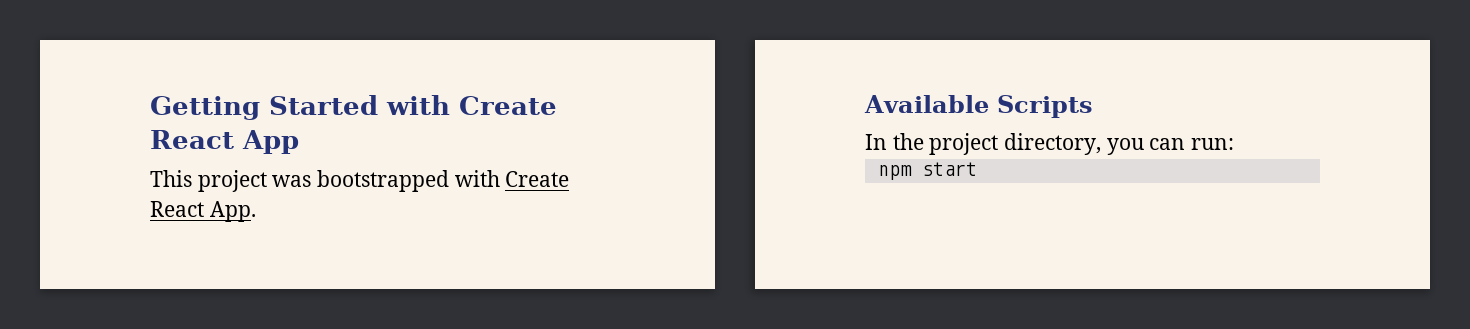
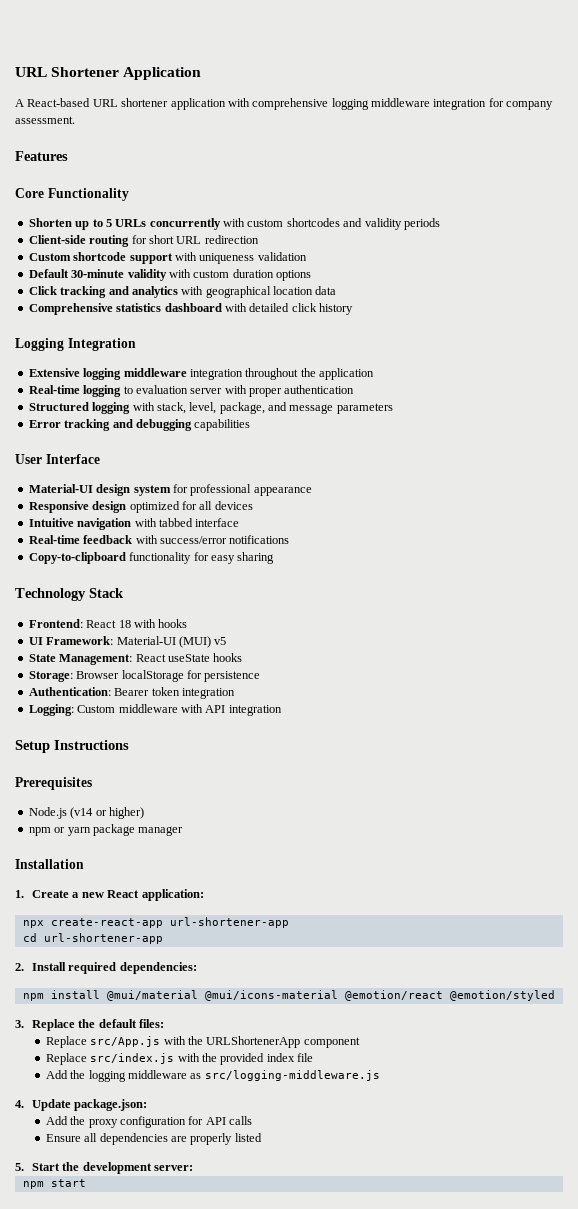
- Getting Started with Create React App
- This project was bootstrapped with Create React App.
- Available Scripts
- In the project directory, you can run:
+ URL Shortener Application
+ A React-based URL shortener application with comprehensive logging middleware integration for company assessment.
+ Features
+ Core Functionality
+ Shorten up to 5 URLs concurrently with custom shortcodes and validity periods
+ Client-side routing for short URL redirection
+ Custom shortcode support with uniqueness validation
+ Default 30-minute validity with custom duration options
+ Click tracking and analytics with geographical location data
+ Comprehensive statistics dashboard with detailed click history
+ Logging Integration
+ Extensive logging middleware integration throughout the application
+ Real-time logging to evaluation server with proper authentication
+ Structured logging with stack, level, package, and message parameters
+ Error tracking and debugging capabilities
+ User Interface
+ Material-UI design system for professional appearance
+ Responsive design optimized for all devices
+ Intuitive navigation with tabbed interface
+ Real-time feedback with success/error notifications
+ Copy-to-clipboard functionality for easy sharing
+ Technology Stack
+ Frontend: React 18 with hooks
+ UI Framework: Material-UI (MUI) v5
+ State Management: React useState hooks
+ Storage: Browser localStorage for persistence
+ Authentication: Bearer token integration
+ Logging: Custom middleware with API integration
+ Setup Instructions
+ Prerequisites
+ Node.js (v14 or higher)
+ npm or yarn package manager
+ Installation
+ 1. Create a new React application:
+ npx create-react-app url-shortener-app
+ cd url-shortener-app
+ 2. Install required dependencies:
+ npm install @mui/material @mui/icons-material @emotion/react @emotion/styled
+ 3. Replace the default files:
+ Replace src/App.js with the URLShortenerApp component
+ Replace src/index.js with the provided index file
+ Add the logging middleware as src/logging-middleware.js
+ 4. Update package.json:
+ Add the proxy configuration for API calls
+ Ensure all dependencies are properly listed
+ 5. Start the development server:

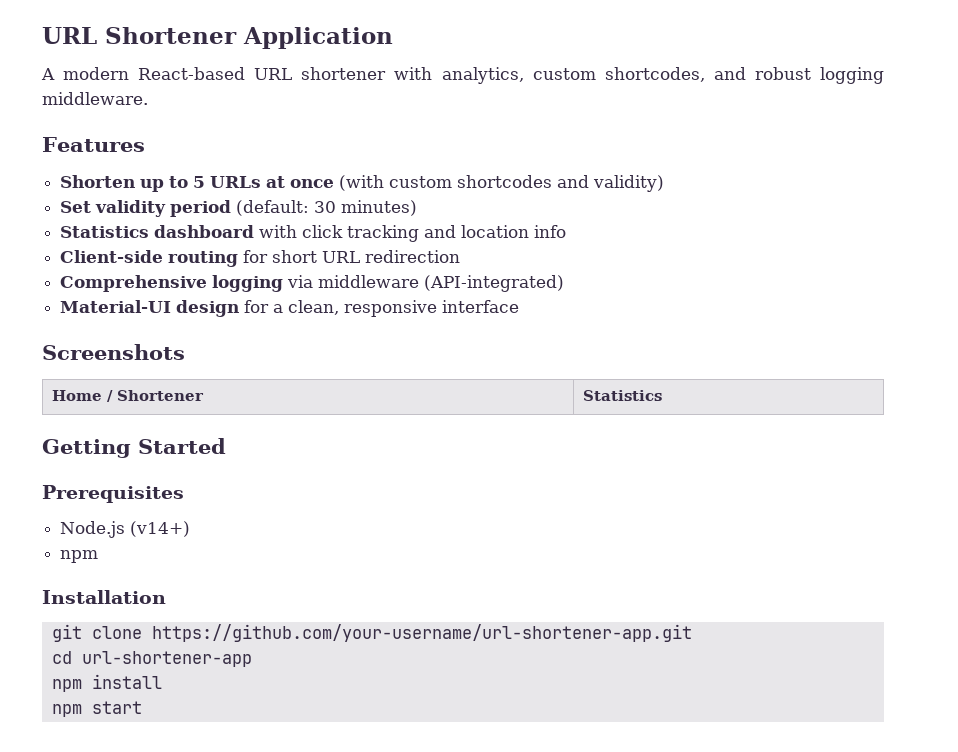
- A React-based URL shortener application with comprehensive logging middleware integration for company assessment.
+ A modern React-based URL shortener with analytics, custom shortcodes, and robust logging middleware.
- Core Functionality
- Shorten up to 5 URLs concurrently with custom shortcodes and validity periods
+ Shorten up to 5 URLs at once (with custom shortcodes and validity)
+ Set validity period (default: 30 minutes)
+ Statistics dashboard with click tracking and location info
- Custom shortcode support with uniqueness validation
- Default 30-minute validity with custom duration options
- Click tracking and analytics with geographical location data
- Comprehensive statistics dashboard with detailed click history
- Logging Integration
- Extensive logging middleware integration throughout the application
- Real-time logging to evaluation server with proper authentication
- Structured logging with stack, level, package, and message parameters
- Error tracking and debugging capabilities
- User Interface
- Material-UI design system for professional appearance
- Responsive design optimized for all devices
- Intuitive navigation with tabbed interface
- Real-time feedback with success/error notifications
- Copy-to-clipboard functionality for easy sharing
- Technology Stack
- Frontend: React 18 with hooks
- UI Framework: Material-UI (MUI) v5
- State Management: React useState hooks
- Storage: Browser localStorage for persistence
- Authentication: Bearer token integration
- Logging: Custom middleware with API integration
- Setup Instructions
+ Comprehensive logging via middleware (API-integrated)
+ Material-UI design for a clean, responsive interface
+ Screenshots
+ Home / Shortener | Statistics
+ Getting Started
  Prerequisites
- Node.js (v14 or higher)
- npm or yarn package manager
+ Node.js (v14+)
+ npm
  Installation
- 1. Create a new React application:
- npx create-react-app url-shortener-app
+ git clone https://github.com/your-username/url-shortener-app.git
  cd url-shortener-app
- 2. Install required dependencies:
- npm install @mui/material @mui/icons-material @emotion/react @emotion/styled
- 3. Replace the default files:
- Replace src/App.js with the URLShortenerApp component
- Replace src/index.js with the provided index file
- Add the logging middleware as src/logging-middleware.js
- 4. Update package.json:
- Add the proxy configuration for API calls
- Ensure all dependencies are properly listed
- 5. Start the development server:
+ npm install

